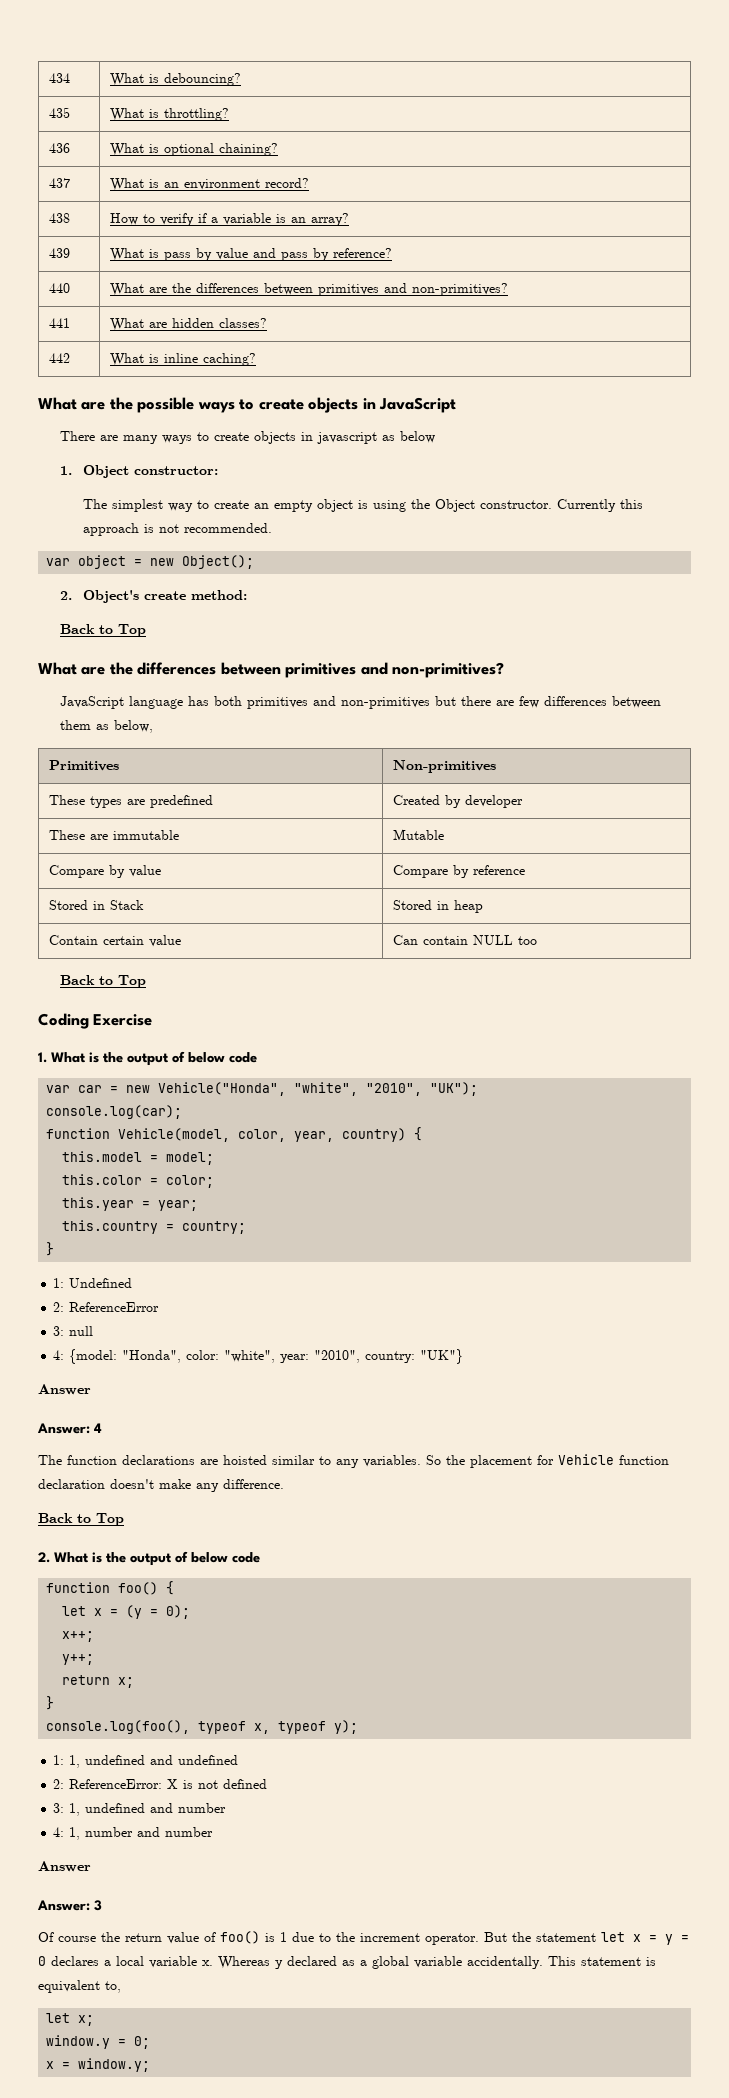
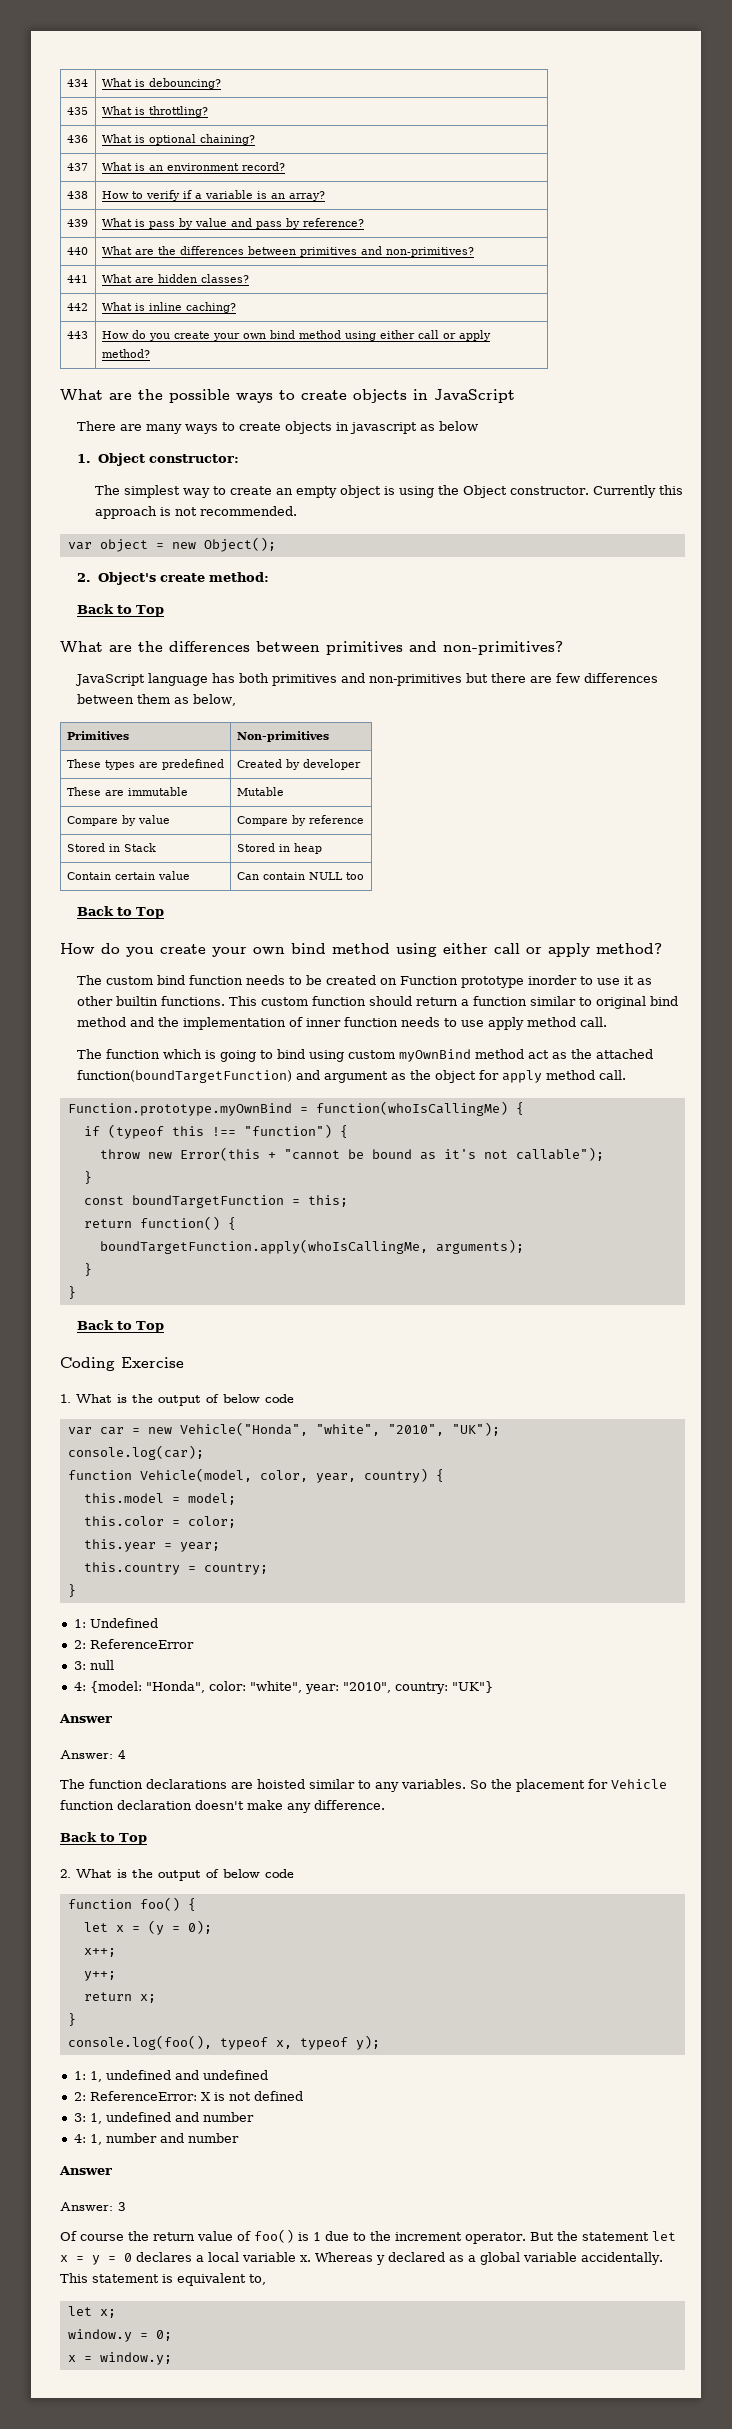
+ 443 | How do you create your own bind method using either call or apply method?
  Contain certain value | Can contain NULL too
+ Back to Top
+ How do you create your own bind method using either call or apply method?
+ The custom bind function needs to be created on Function prototype inorder to use it as other builtin functions. This custom function should return a function similar to original bind method and the implementation of inner function needs to use apply method call.
+ The function which is going to bind using custom myOwnBind method act as the attached function(boundTargetFunction) and argument as the object for apply method call.
+ Function.prototype.myOwnBind = function(whoIsCallingMe) {
+ if (typeof this !== "function") {
+ throw new Error(this + "cannot be bound as it's not callable");
+ }
+ const boundTargetFunction = this;
+ return function() {
+ boundTargetFunction.apply(whoIsCallingMe, arguments);
+ }
+ }

